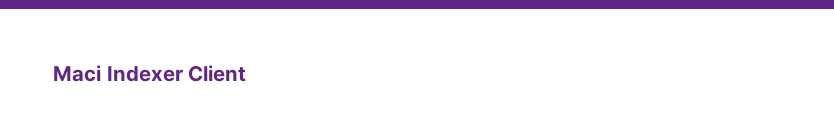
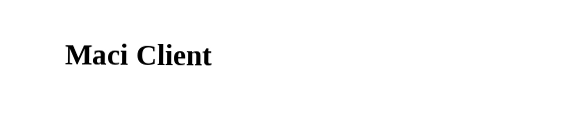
- Maci Indexer Client
+ Maci Client

